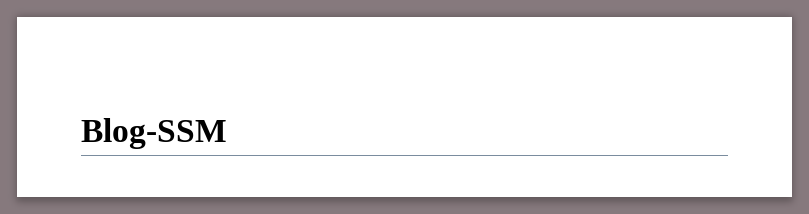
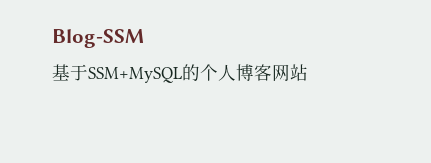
+ 基于SSM+MySQL的个人博客网站

